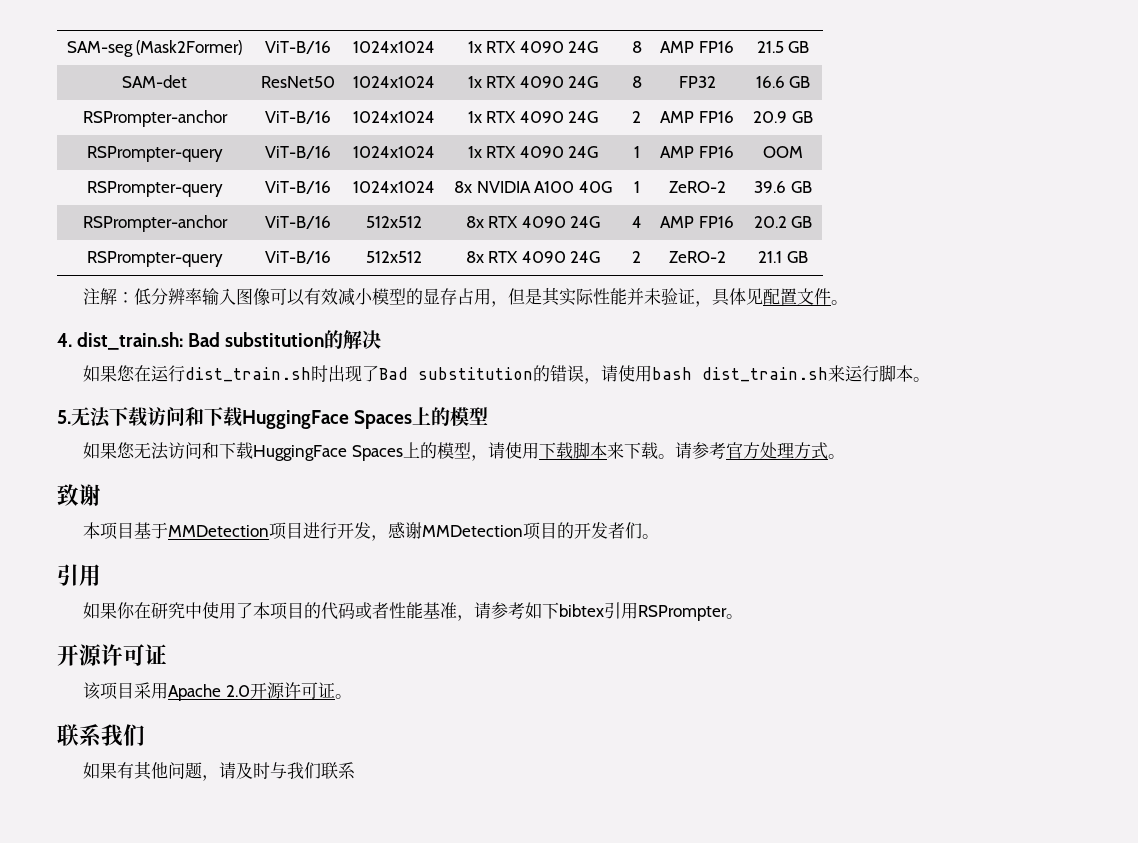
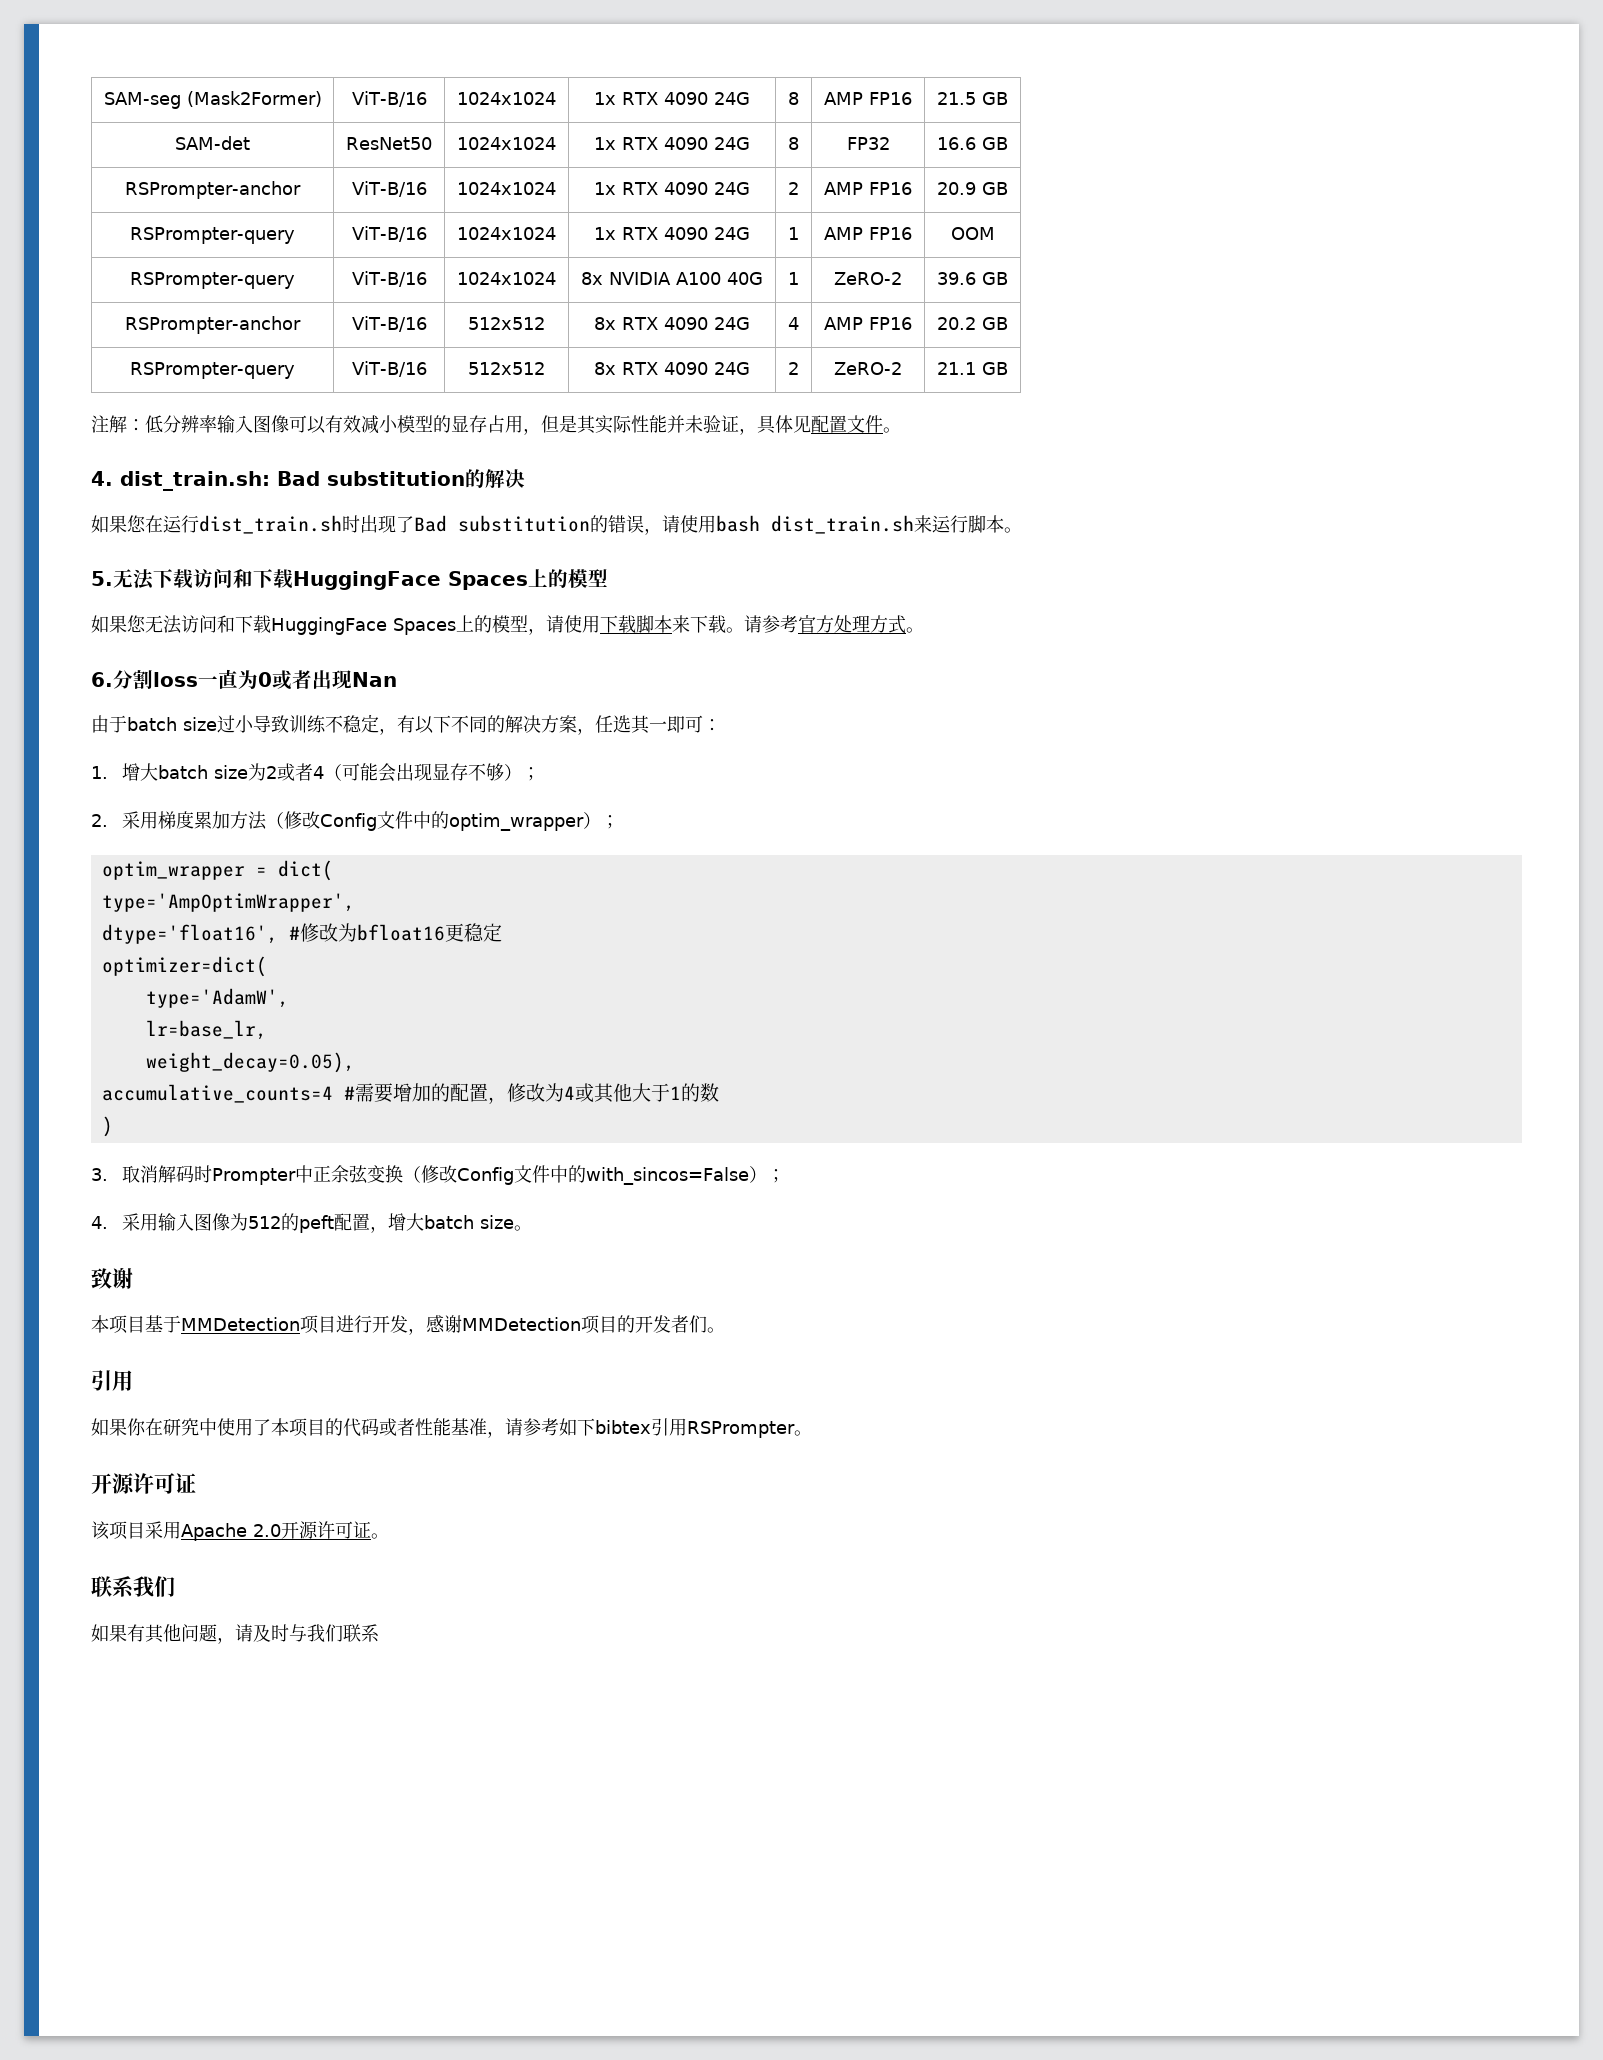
+ 6.分割loss一直为0或者出现Nan
+ 由于batch size过小导致训练不稳定，有以下不同的解决方案，任选其一即可：
+ 1.增大batch size为2或者4（可能会出现显存不够）；
+ 2.采用梯度累加方法（修改Config文件中的optim_wrapper）；
+ optim_wrapper = dict(
+ type='AmpOptimWrapper',
+ dtype='float16', #修改为bfloat16更稳定
+ optimizer=dict(
+ type='AdamW',
+ lr=base_lr,
+ weight_decay=0.05),
+ accumulative_counts=4 #需要增加的配置，修改为4或其他大于1的数
+ )
+ 3.取消解码时Prompter中正余弦变换（修改Config文件中的with_sincos=False）；
+ 4.采用输入图像为512的peft配置，增大batch size。

